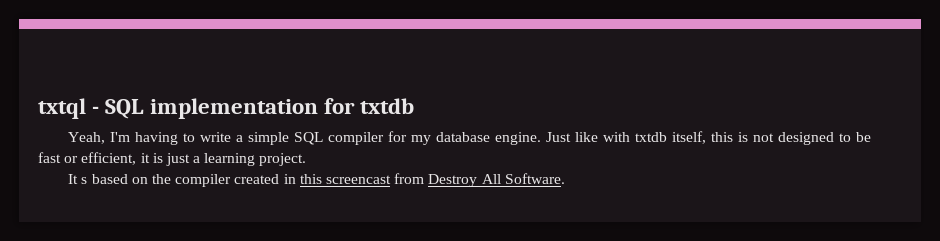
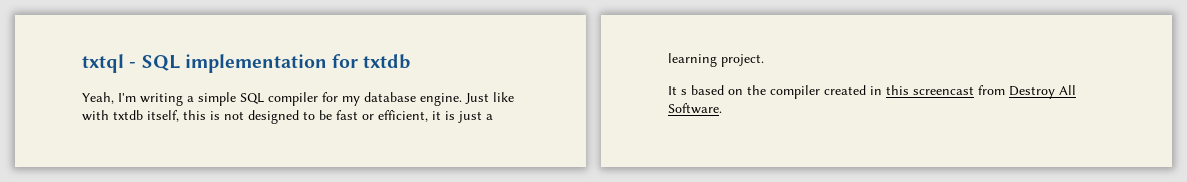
- Yeah, I'm having to write a simple SQL compiler for my database engine.
+ Yeah, I'm writing a simple SQL compiler for my database engine.

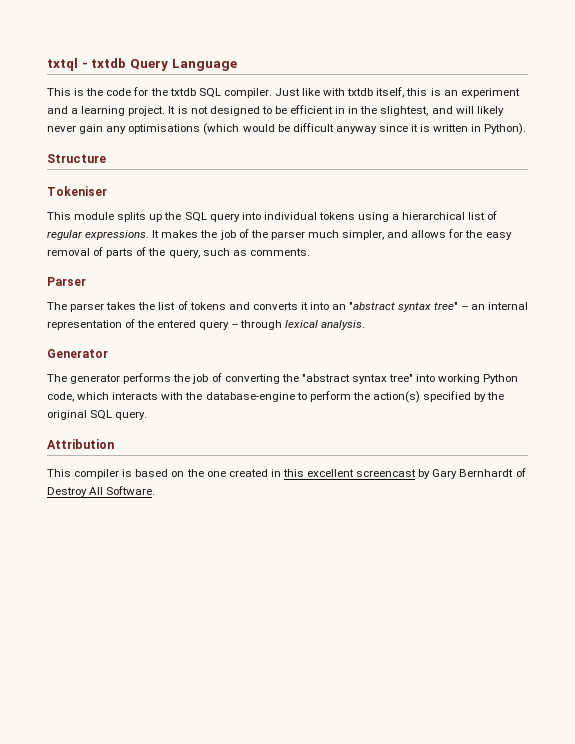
- txtql - SQL implementation for txtdb
- Yeah, I'm writing a simple SQL compiler for my database engine.
+ txtql - txtdb Query Language
+ This is the code for the txtdb SQL compiler.
- Just like with txtdb itself, this is not designed to be fast or efficient, it is just a learning project.
- It s based on the compiler created in this screencast from Destroy All Software.
+ Just like with txtdb itself, this is an experiment and a learning project. It is not designed to be efficient in in the slightest, and will likely never gain any optimisations (which would be difficult anyway since it is written in Python).
+ Structure
+ Tokeniser
+ This module splits up the SQL query into individual tokens using a hierarchical list of regular expressions. It makes the job of the parser much simpler, and allows for the easy removal of parts of the query, such as comments.
+ Parser
+ The parser takes the list of tokens and converts it into an "abstract syntax tree" -- an internal representation of the entered query -- through lexical analysis.
+ Generator
+ The generator performs the job of converting the "abstract syntax tree" into working Python code, which interacts with the database-engine to perform the action(s) specified by the original SQL query.
+ Attribution
+ This compiler is based on the one created in this excellent screencast by Gary Bernhardt of Destroy All Software.

